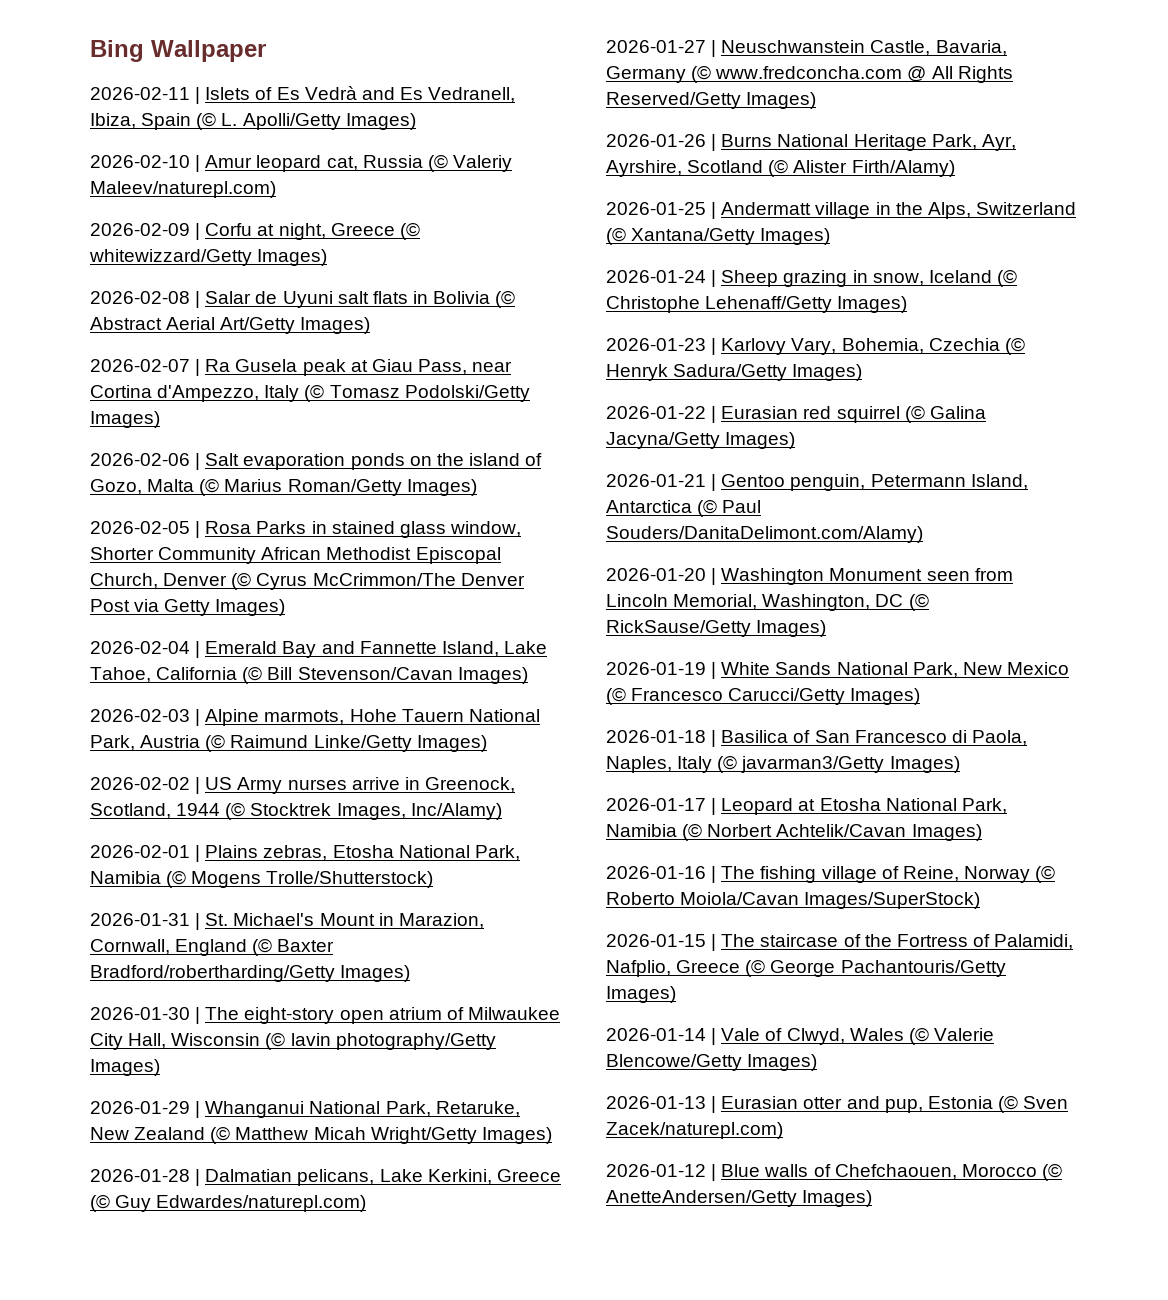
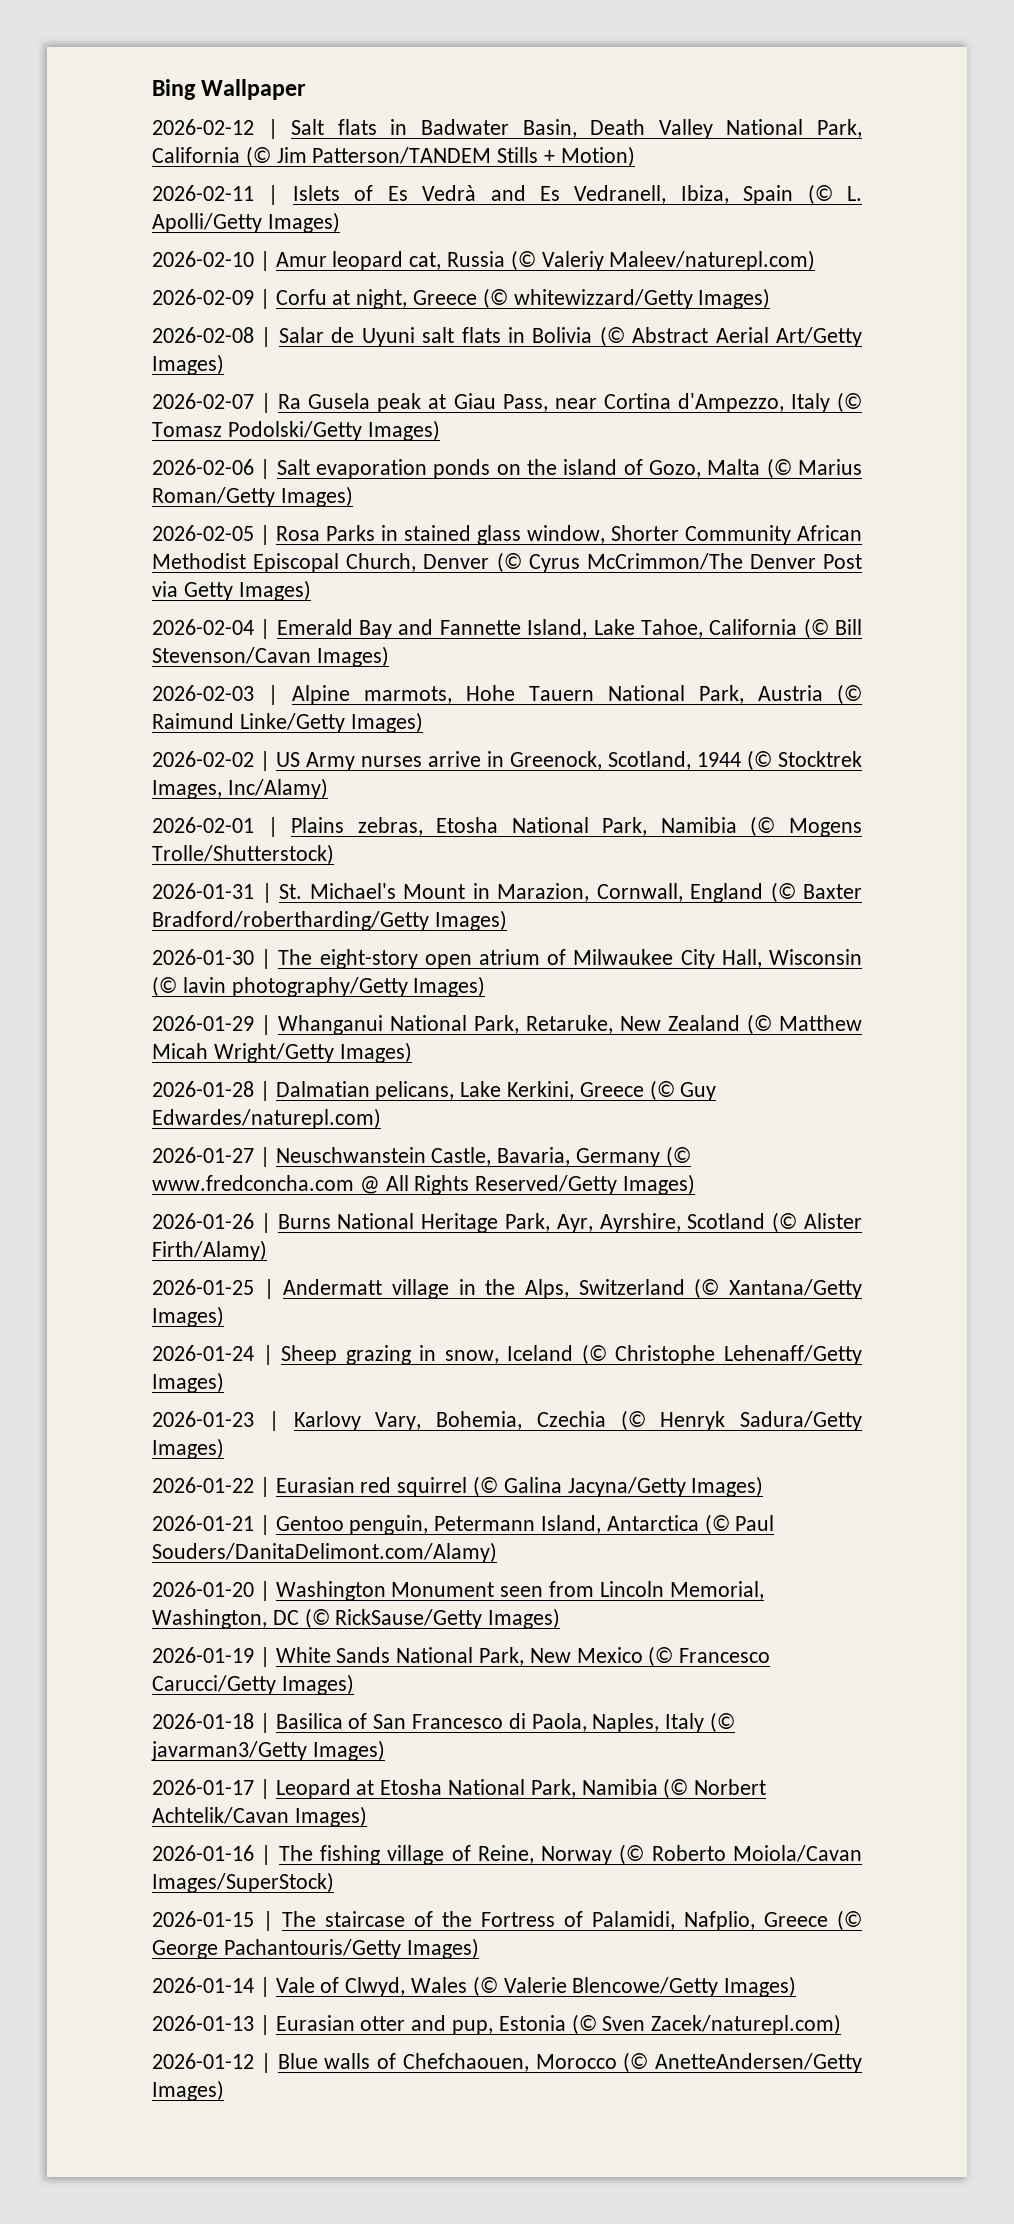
+ 2026-02-12 | Salt flats in Badwater Basin, Death Valley National Park, California (© Jim Patterson/TANDEM Stills + Motion)

